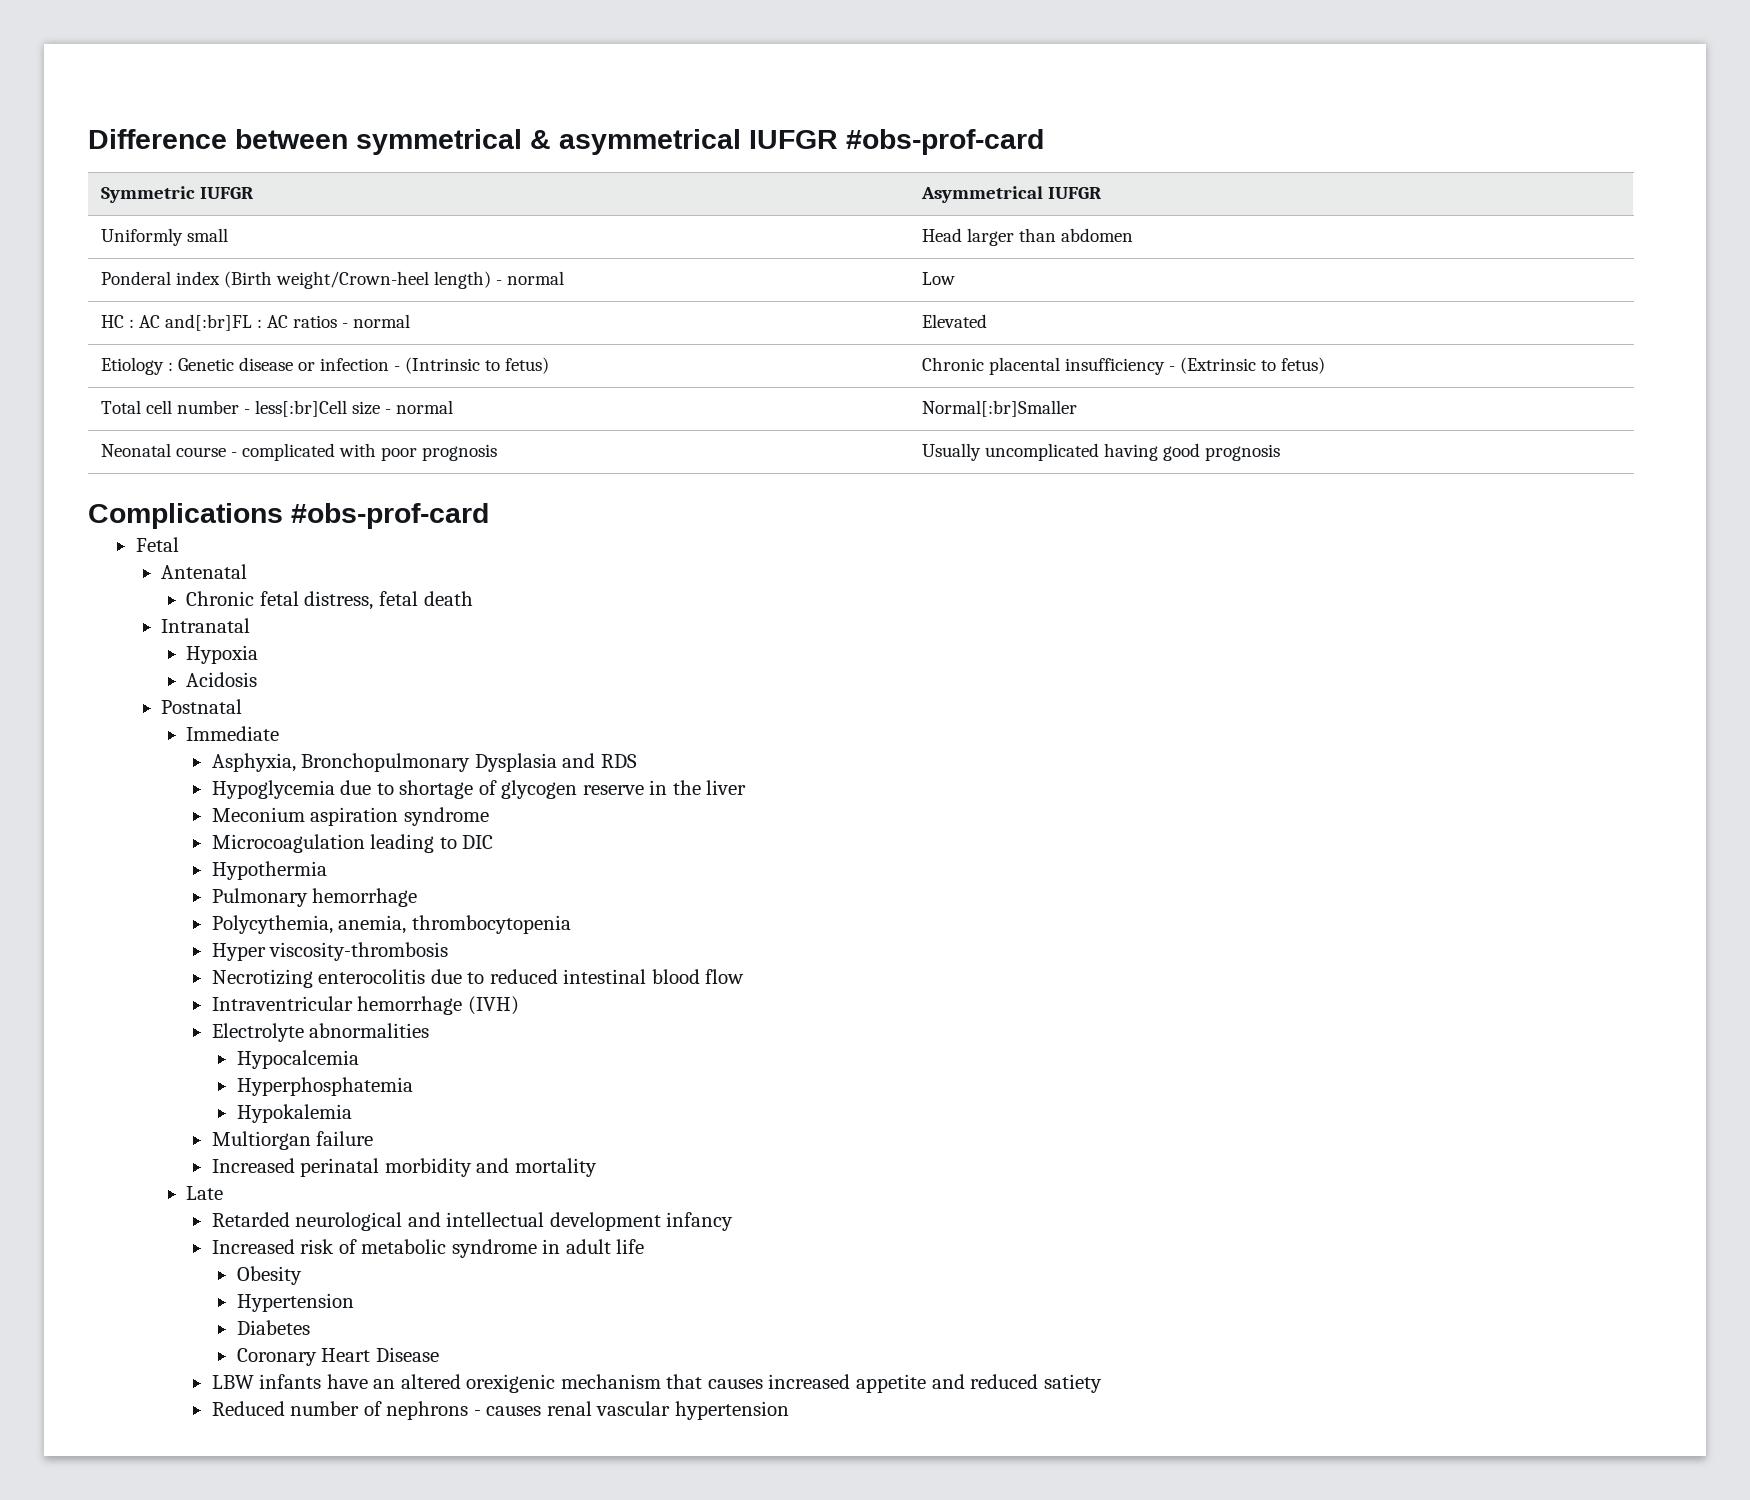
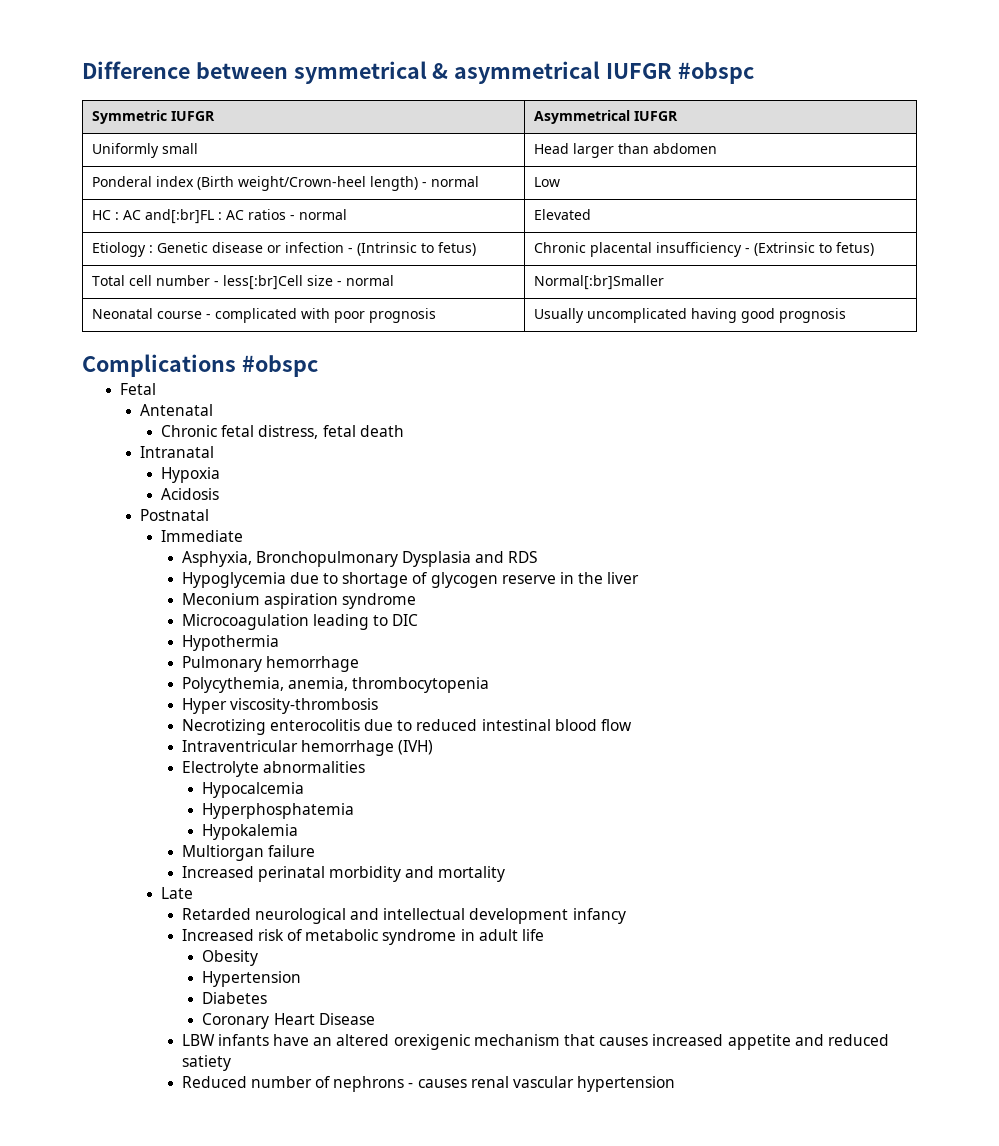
- Difference between symmetrical & asymmetrical IUFGR #obs-prof-card
+ Difference between symmetrical & asymmetrical IUFGR #obspc
- Complications #obs-prof-card
+ Complications #obspc

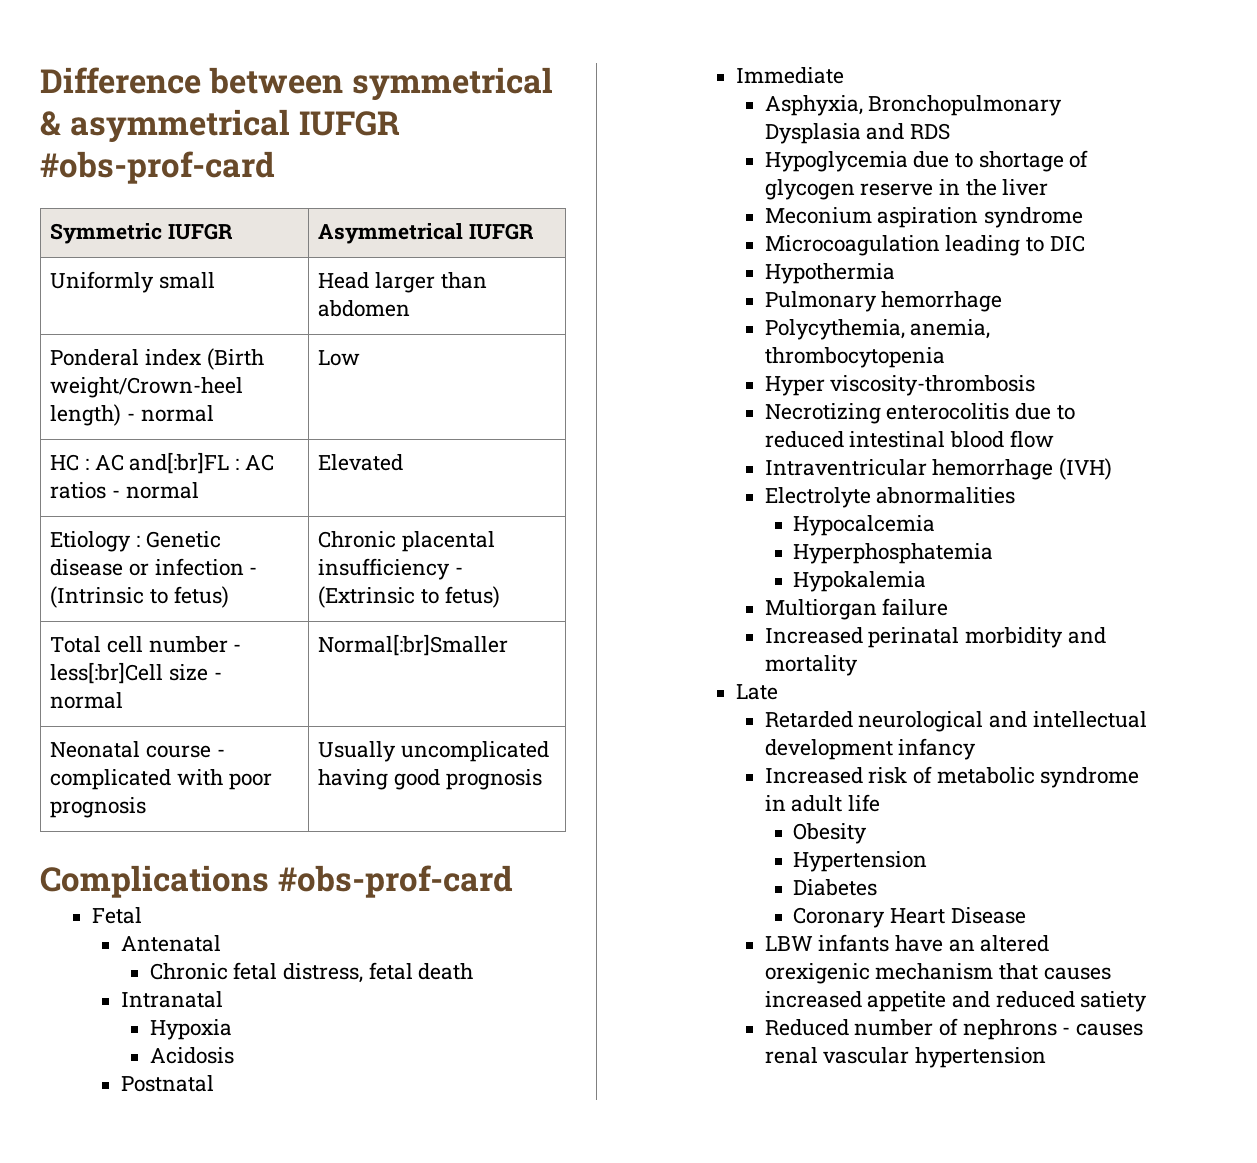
- Difference between symmetrical & asymmetrical IUFGR #obspc
+ Difference between symmetrical & asymmetrical IUFGR #obs-prof-card
- Complications #obspc
+ Complications #obs-prof-card

